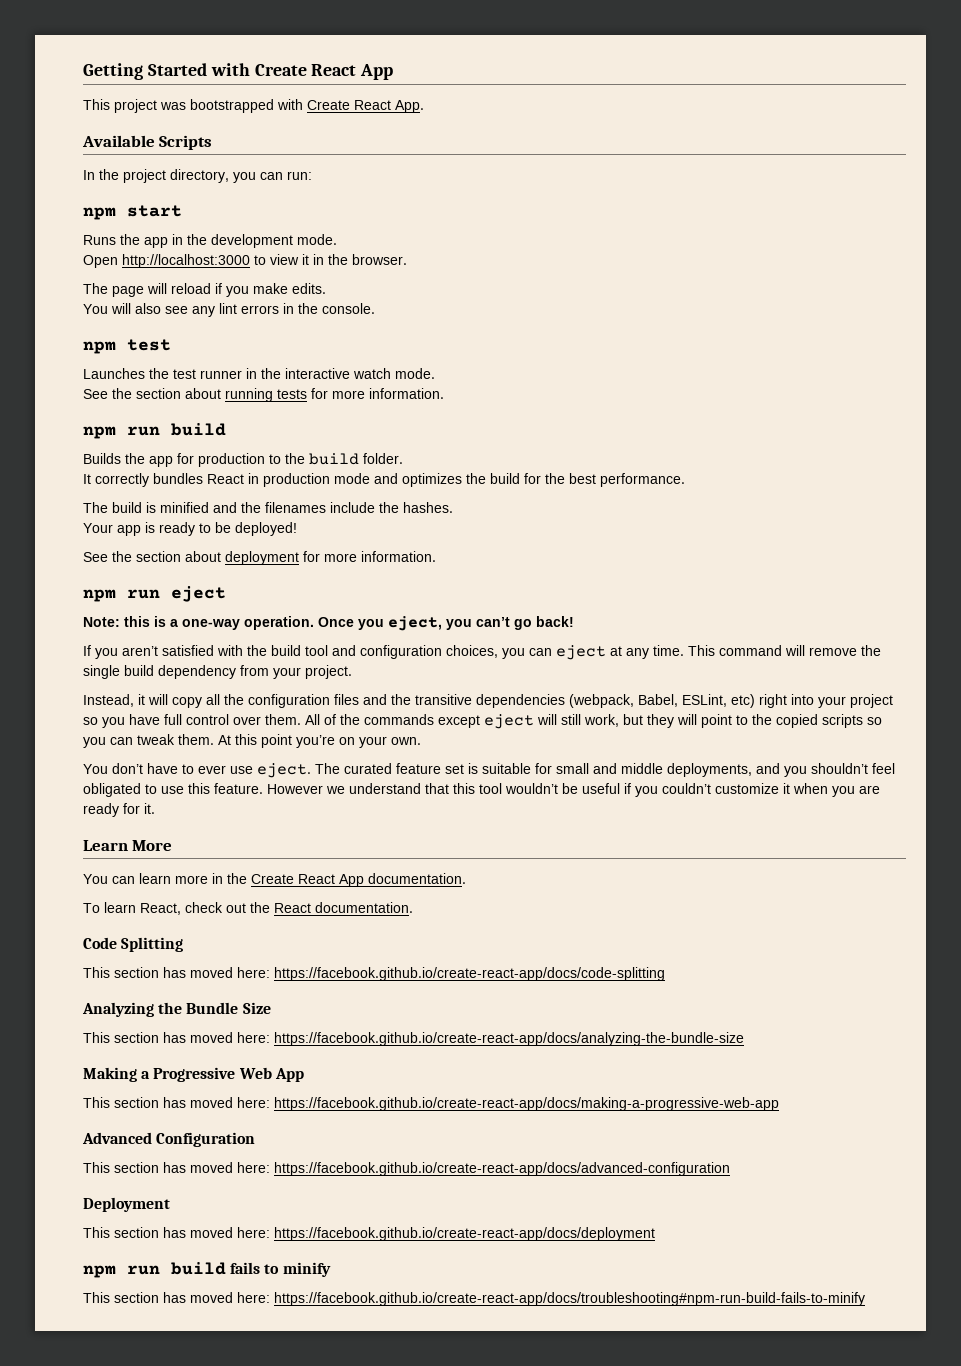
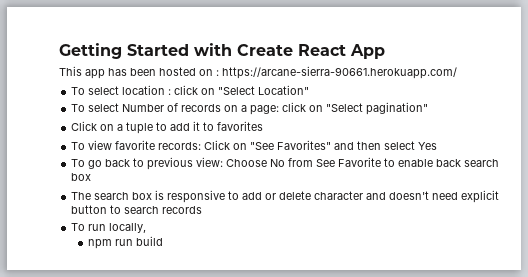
- This project was bootstrapped with Create React App.
- Available Scripts
- In the project directory, you can run:
- npm start
- Runs the app in the development mode.
- Open http://localhost:3000 to view it in the browser.
- The page will reload if you make edits.
- You will also see any lint errors in the console.
- npm test
- Launches the test runner in the interactive watch mode.
- See the section about running tests for more information.
+ This app has been hosted on : https://arcane-sierra-90661.herokuapp.com/
+ To select location : click on "Select Location"
+ To select Number of records on a page: click on "Select pagination"
+ Click on a tuple to add it to favorites
+ To view favorite records: Click on "See Favorites" and then select Yes
+ To go back to previous view: Choose No from See Favorite to enable back search box
+ The search box is responsive to add or delete character and doesn't need explicit button to search records
+ To run locally,
  npm run build
- Builds the app for production to the build folder.
- It correctly bundles React in production mode and optimizes the build for the best performance.
- The build is minified and the filenames include the hashes.
- Your app is ready to be deployed!
- See the section about deployment for more information.
- npm run eject
- Note: this is a one-way operation. Once you eject, you can’t go back!
- If you aren’t satisfied with the build tool and configuration choices, you can eject at any time. This command will remove the single build dependency from your project.
- Instead, it will copy all the configuration files and the transitive dependencies (webpack, Babel, ESLint, etc) right into your project so you have full control over them. All of the commands except eject will still work, but they will point to the copied scripts so you can tweak them. At this point you’re on your own.
- You don’t have to ever use eject. The curated feature set is suitable for small and middle deployments, and you shouldn’t feel obligated to use this feature. However we understand that this tool wouldn’t be useful if you couldn’t customize it when you are ready for it.
- Learn More
- You can learn more in the Create React App documentation.
- To learn React, check out the React documentation.
- Code Splitting
- This section has moved here: https://facebook.github.io/create-react-app/docs/code-splitting
- Analyzing the Bundle Size
- This section has moved here: https://facebook.github.io/create-react-app/docs/analyzing-the-bundle-size
- Making a Progressive Web App
- This section has moved here: https://facebook.github.io/create-react-app/docs/making-a-progressive-web-app
- Advanced Configuration
- This section has moved here: https://facebook.github.io/create-react-app/docs/advanced-configuration
- Deployment
- This section has moved here: https://facebook.github.io/create-react-app/docs/deployment
- npm run build fails to minify
- This section has moved here: https://facebook.github.io/create-react-app/docs/troubleshooting#npm-run-build-fails-to-minify

